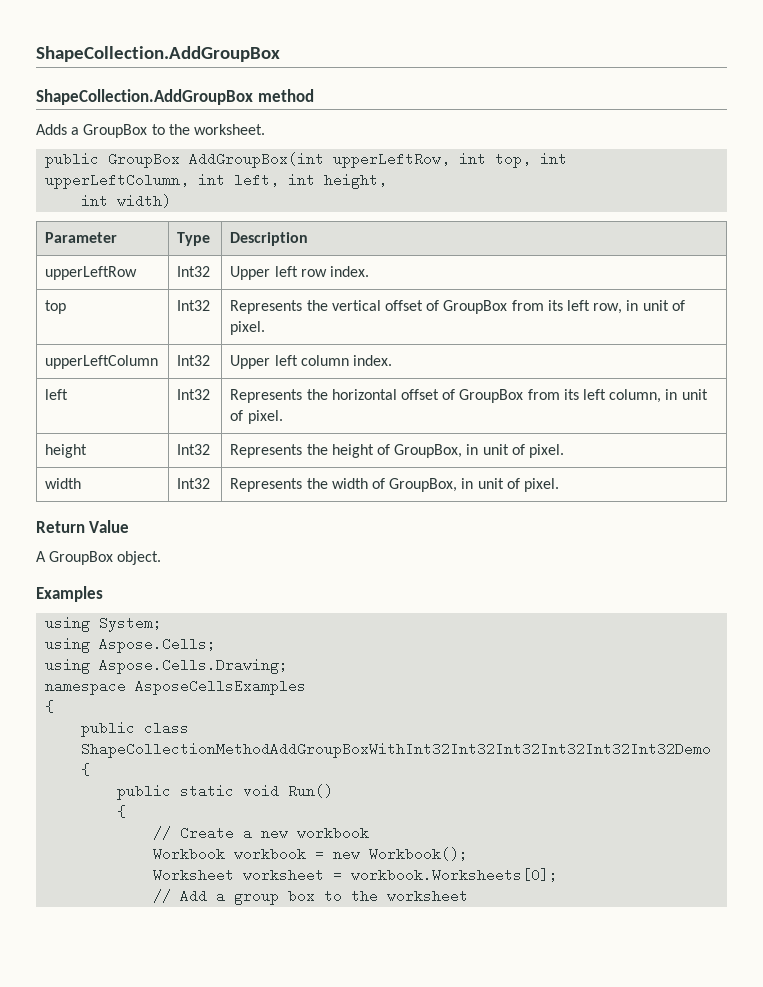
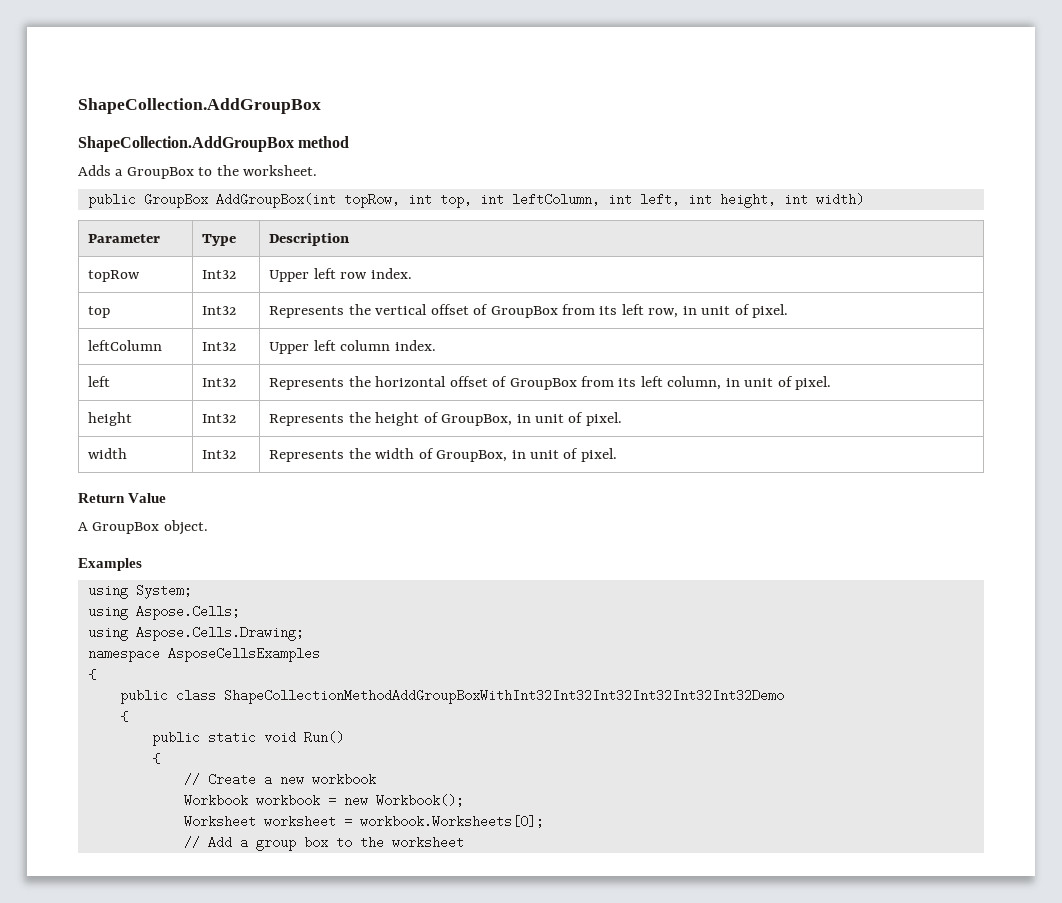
- public GroupBox AddGroupBox(int upperLeftRow, int top, int upperLeftColumn, int left, int height,
- int width)
+ public GroupBox AddGroupBox(int topRow, int top, int leftColumn, int left, int height, int width)
- upperLeftRow | Int32 | Upper left row index.
+ topRow | Int32 | Upper left row index.
- upperLeftColumn | Int32 | Upper left column index.
+ leftColumn | Int32 | Upper left column index.

